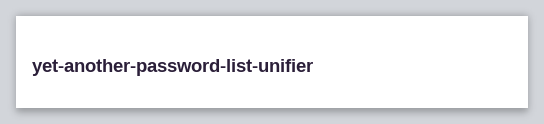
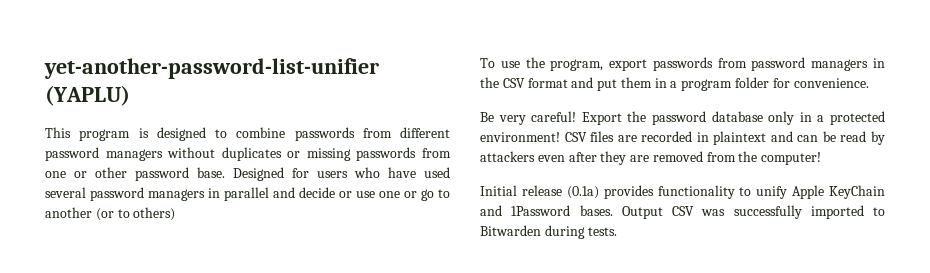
- yet-another-password-list-unifier
+ yet-another-password-list-unifier (YAPLU)
+ This program is designed to combine passwords from different password managers without duplicates or missing passwords from one or other password base. Designed for users who have used several password managers in parallel and decide or use one or go to another (or to others)
+ To use the program, export passwords from password managers in the CSV format and put them in a program folder for convenience.
+ Be very careful! Export the password database only in a protected environment! CSV files are recorded in plaintext and can be read by attackers even after they are removed from the computer!
+ Initial release (0.1a) provides functionality to unify Apple KeyChain and 1Password bases. Output CSV was successfully imported to Bitwarden during tests.

